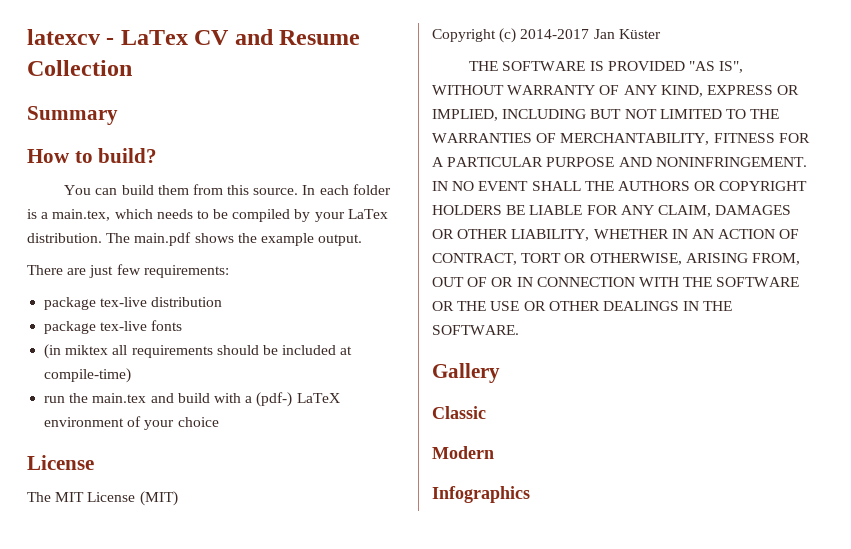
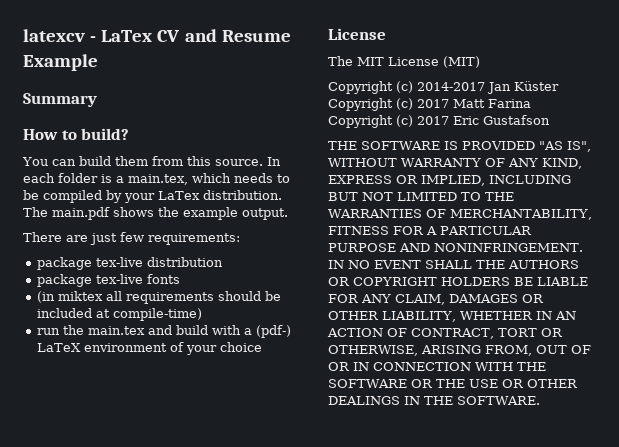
- latexcv - LaTex CV and Resume Collection
+ latexcv - LaTex CV and Resume Example
- Copyright (c) 2014-2017 Jan Küster
+ Copyright (c) 2014-2017 Jan Küster Copyright (c) 2017 Matt Farina Copyright (c) 2017 Eric Gustafson
- Gallery
- Classic
- Modern
- Infographics

